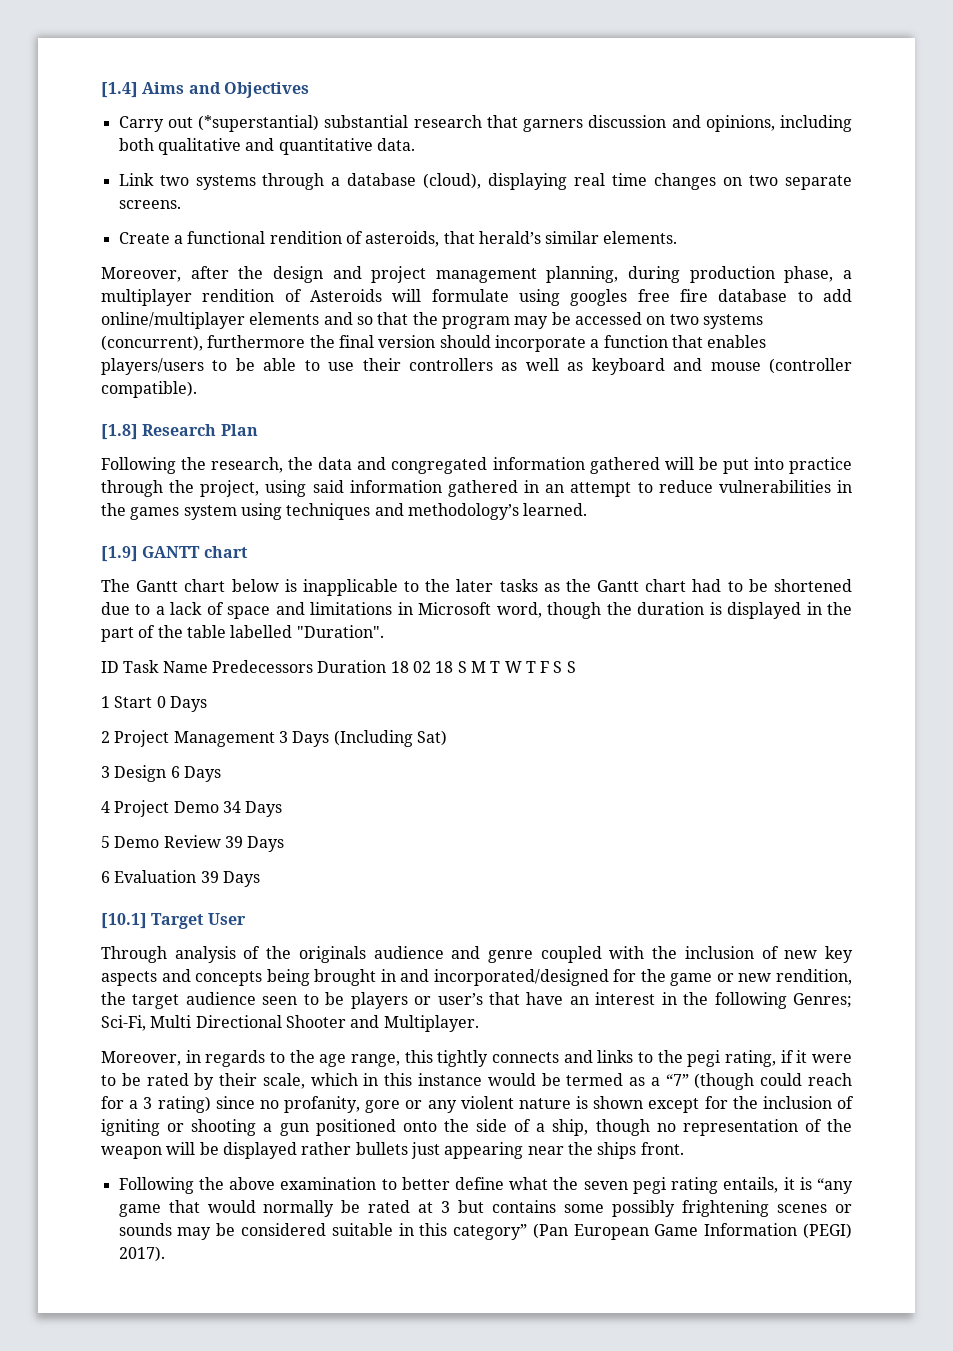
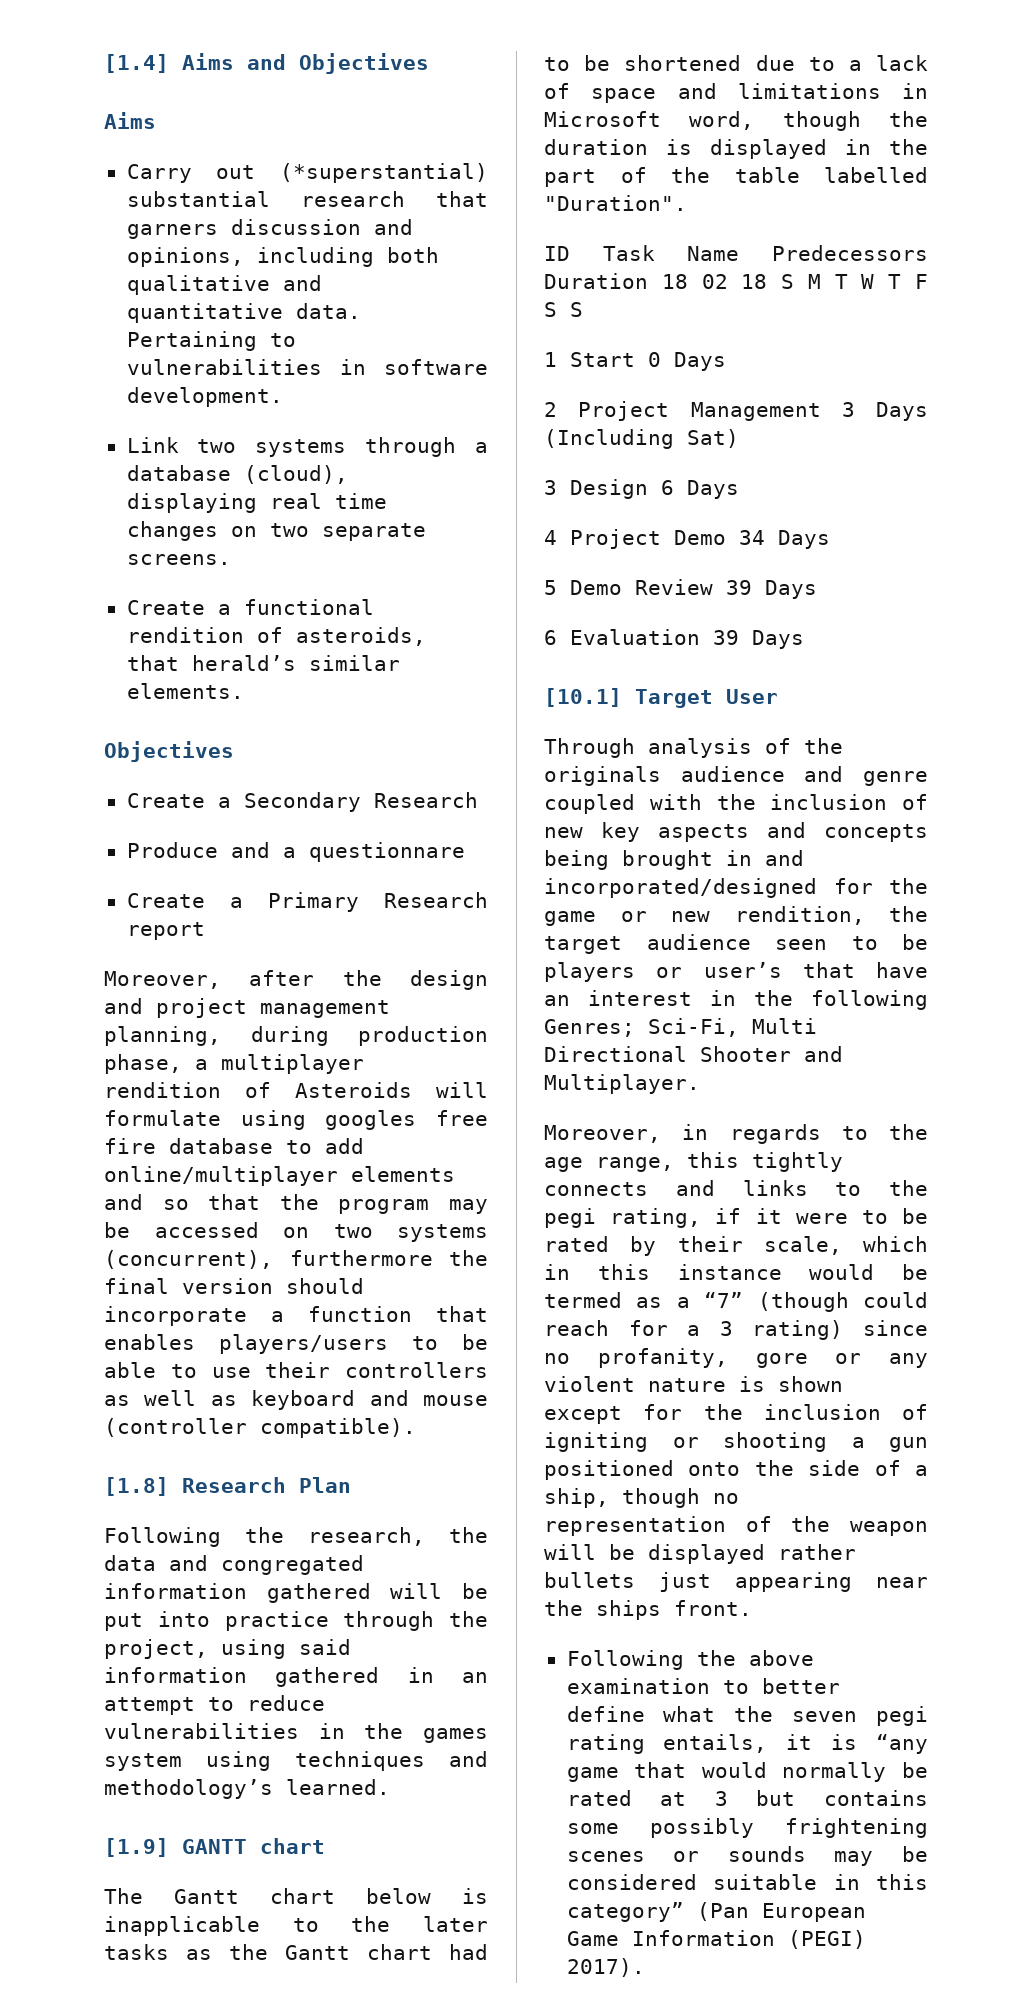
  [1.4] Aims and Objectives
+ Aims
+ Pertaining to vulnerabilities in software development.
  Create a functional rendition of asteroids, that herald’s similar elements.
+ Objectives
+ Create a Secondary Research
+ Produce and a questionnare
+ Create a Primary Research report

